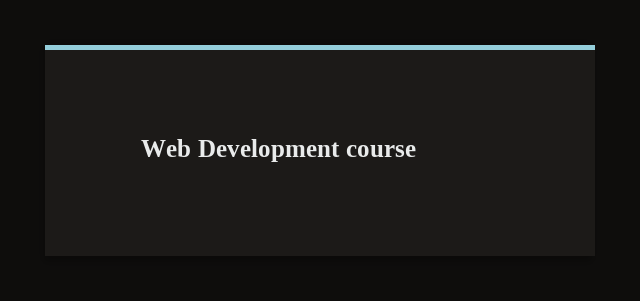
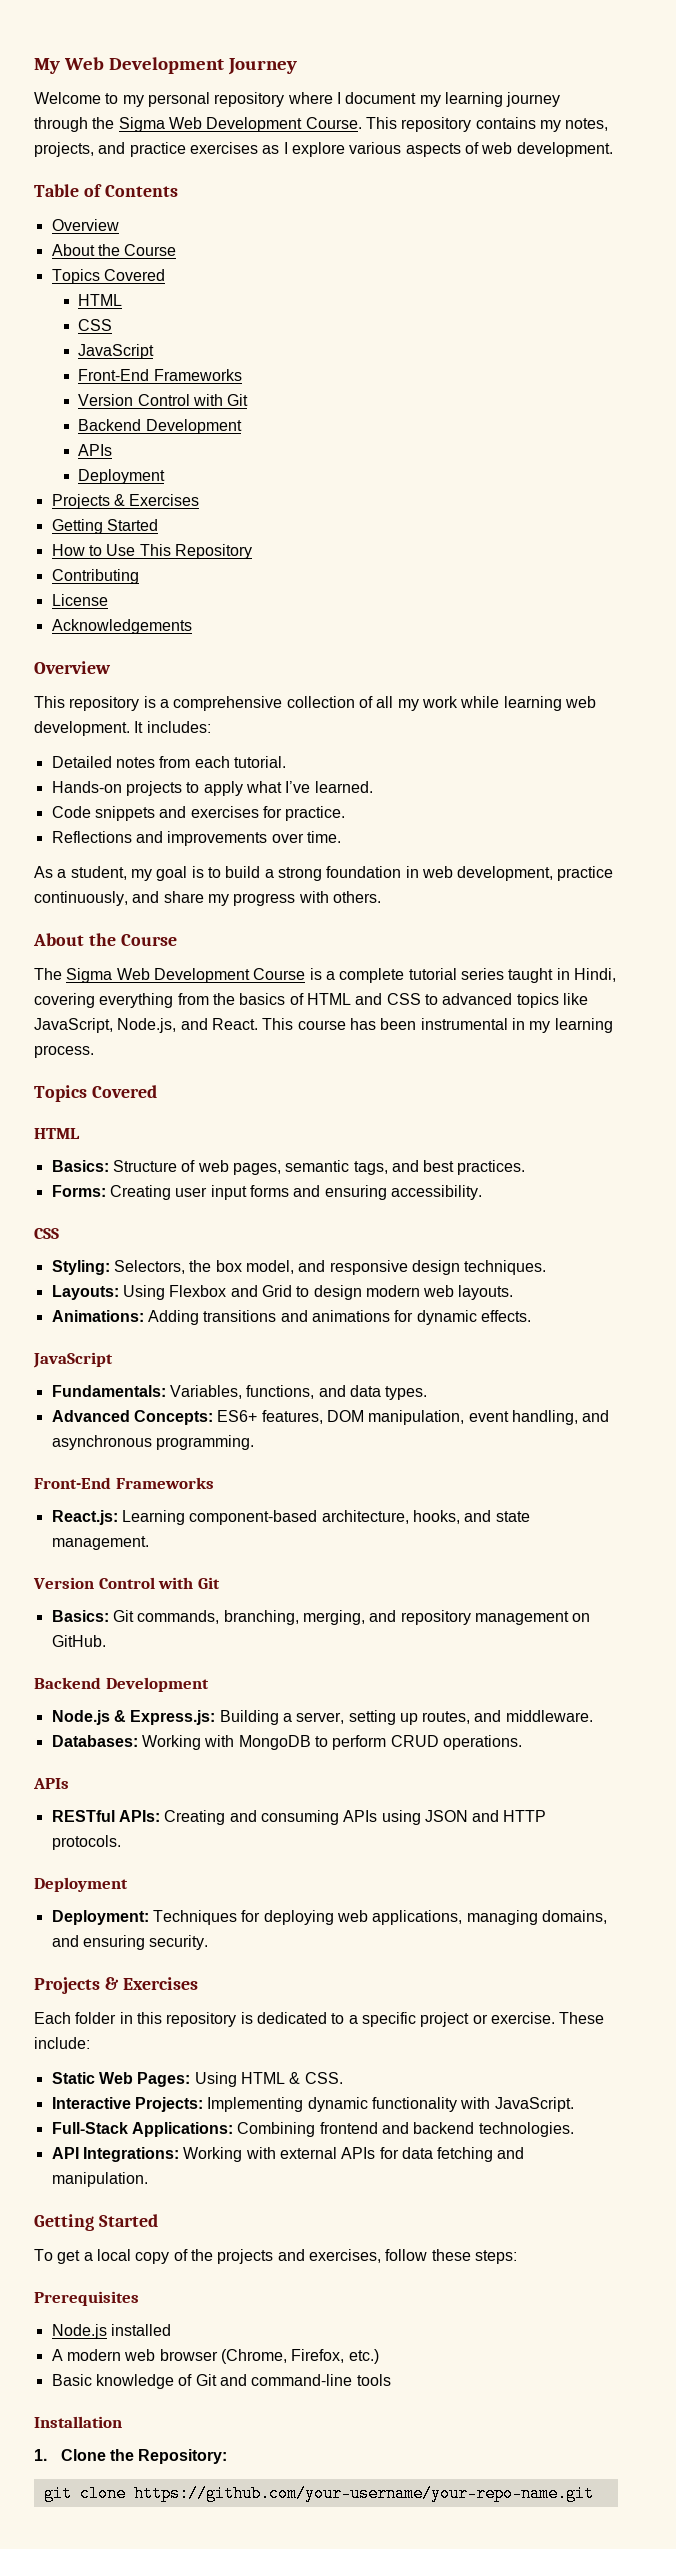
- Web Development course
+ My Web Development Journey
+ Welcome to my personal repository where I document my learning journey through the Sigma Web Development Course. This repository contains my notes, projects, and practice exercises as I explore various aspects of web development.
+ Table of Contents
+ Overview
+ About the Course
+ Topics Covered
+ HTML
+ CSS
+ JavaScript
+ Front-End Frameworks
+ Version Control with Git
+ Backend Development
+ APIs
+ Deployment
+ Projects & Exercises
+ Getting Started
+ How to Use This Repository
+ Contributing
+ License
+ Acknowledgements
+ Overview
+ This repository is a comprehensive collection of all my work while learning web development. It includes:
+ Detailed notes from each tutorial.
+ Hands-on projects to apply what I’ve learned.
+ Code snippets and exercises for practice.
+ Reflections and improvements over time.
+ As a student, my goal is to build a strong foundation in web development, practice continuously, and share my progress with others.
+ About the Course
+ The Sigma Web Development Course is a complete tutorial series taught in Hindi, covering everything from the basics of HTML and CSS to advanced topics like JavaScript, Node.js, and React. This course has been instrumental in my learning process.
+ Topics Covered
+ HTML
+ Basics: Structure of web pages, semantic tags, and best practices.
+ Forms: Creating user input forms and ensuring accessibility.
+ CSS
+ Styling: Selectors, the box model, and responsive design techniques.
+ Layouts: Using Flexbox and Grid to design modern web layouts.
+ Animations: Adding transitions and animations for dynamic effects.
+ JavaScript
+ Fundamentals: Variables, functions, and data types.
+ Advanced Concepts: ES6+ features, DOM manipulation, event handling, and asynchronous programming.
+ Front-End Frameworks
+ React.js: Learning component-based architecture, hooks, and state management.
+ Version Control with Git
+ Basics: Git commands, branching, merging, and repository management on GitHub.
+ Backend Development
+ Node.js & Express.js: Building a server, setting up routes, and middleware.
+ Databases: Working with MongoDB to perform CRUD operations.
+ APIs
+ RESTful APIs: Creating and consuming APIs using JSON and HTTP protocols.
+ Deployment
+ Deployment: Techniques for deploying web applications, managing domains, and ensuring security.
+ Projects & Exercises
+ Each folder in this repository is dedicated to a specific project or exercise. These include:
+ Static Web Pages: Using HTML & CSS.
+ Interactive Projects: Implementing dynamic functionality with JavaScript.
+ Full-Stack Applications: Combining frontend and backend technologies.
+ API Integrations: Working with external APIs for data fetching and manipulation.
+ Getting Started
+ To get a local copy of the projects and exercises, follow these steps:
+ Prerequisites
+ Node.js installed
+ A modern web browser (Chrome, Firefox, etc.)
+ Basic knowledge of Git and command-line tools
+ Installation
+ 1. Clone the Repository:
+ git clone https://github.com/your-username/your-repo-name.git

